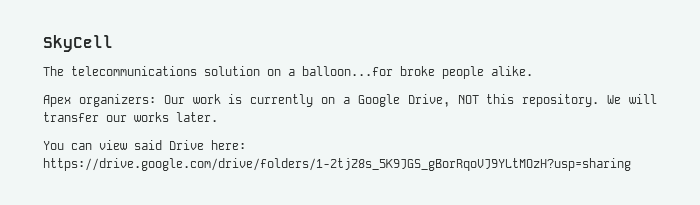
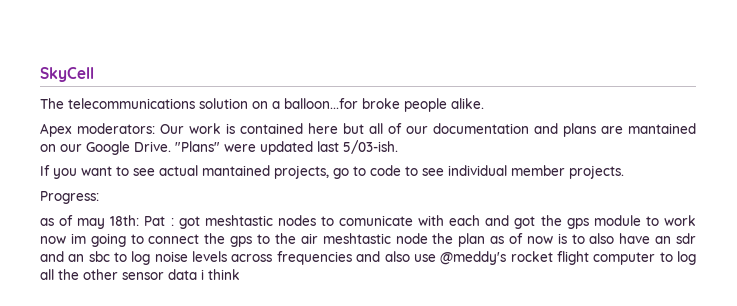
- Apex organizers: Our work is currently on a Google Drive, NOT this repository. We will transfer our works later.
- You can view said Drive here: https://drive.google.com/drive/folders/1-2tjZ8s_5K9JGS_gBorRqoVJ9YLtMOzH?usp=sharing
+ Apex moderators: Our work is contained here but all of our documentation and plans are mantained on our Google Drive. "Plans" were updated last 5/03-ish.
+ If you want to see actual mantained projects, go to code to see individual member projects.
+ Progress:
+ as of may 18th: Pat : got meshtastic nodes to comunicate with each and got the gps module to work now im going to connect the gps to the air meshtastic node the plan as of now is to also have an sdr and an sbc to log noise levels across frequencies and also use @meddy's rocket flight computer to log all the other sensor data i think

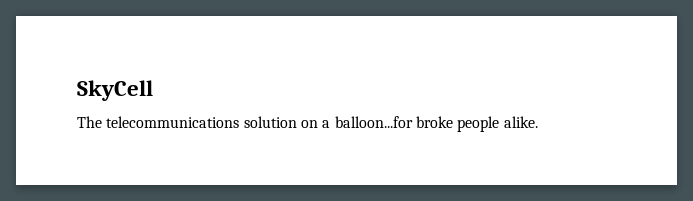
- Apex moderators: Our work is contained here but all of our documentation and plans are mantained on our Google Drive. "Plans" were updated last 5/03-ish.
- If you want to see actual mantained projects, go to code to see individual member projects.
- Progress:
- as of may 18th: Pat : got meshtastic nodes to comunicate with each and got the gps module to work now im going to connect the gps to the air meshtastic node the plan as of now is to also have an sdr and an sbc to log noise levels across frequencies and also use @meddy's rocket flight computer to log all the other sensor data i think

